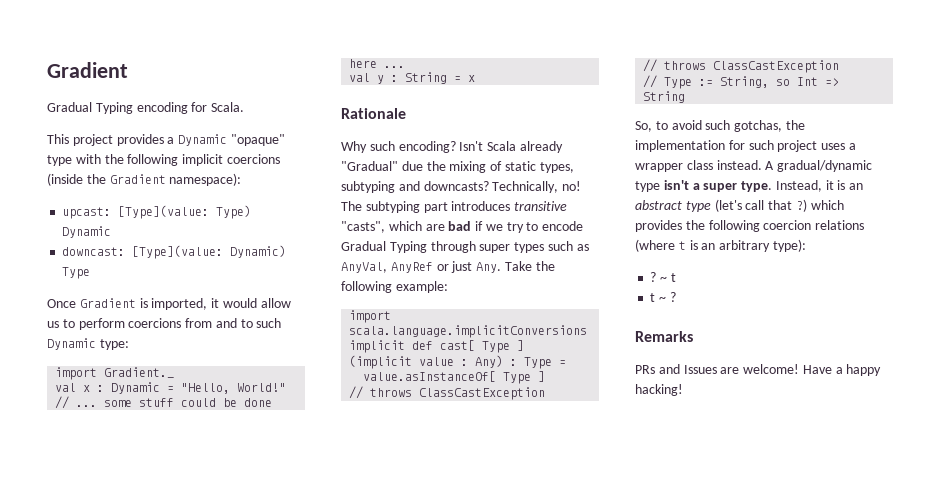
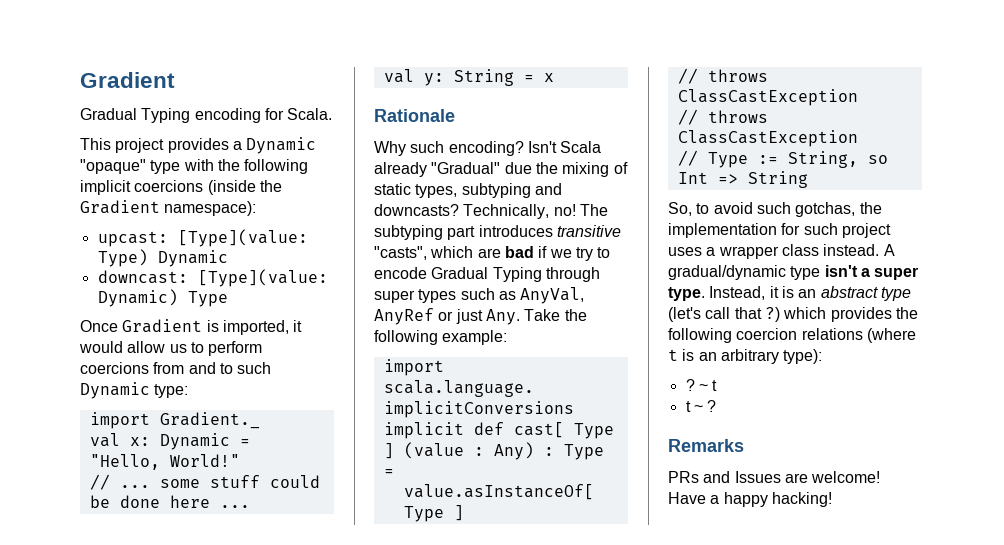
- val x : Dynamic = "Hello, World!"
+ val x: Dynamic = "Hello, World!"
- val y : String = x
+ val y: String = x
- implicit def cast[ Type ] (implicit value : Any) : Type =
+ implicit def cast[ Type ] (value : Any) : Type =

